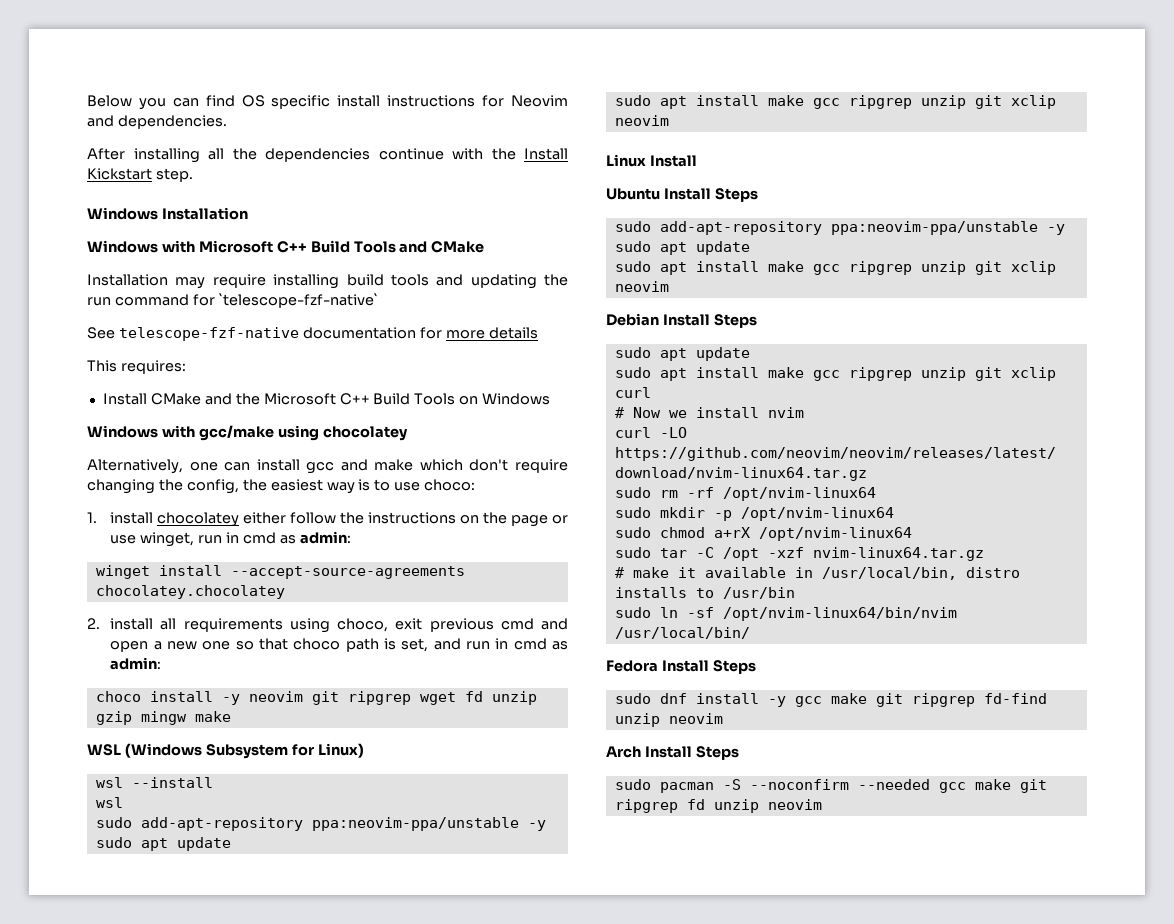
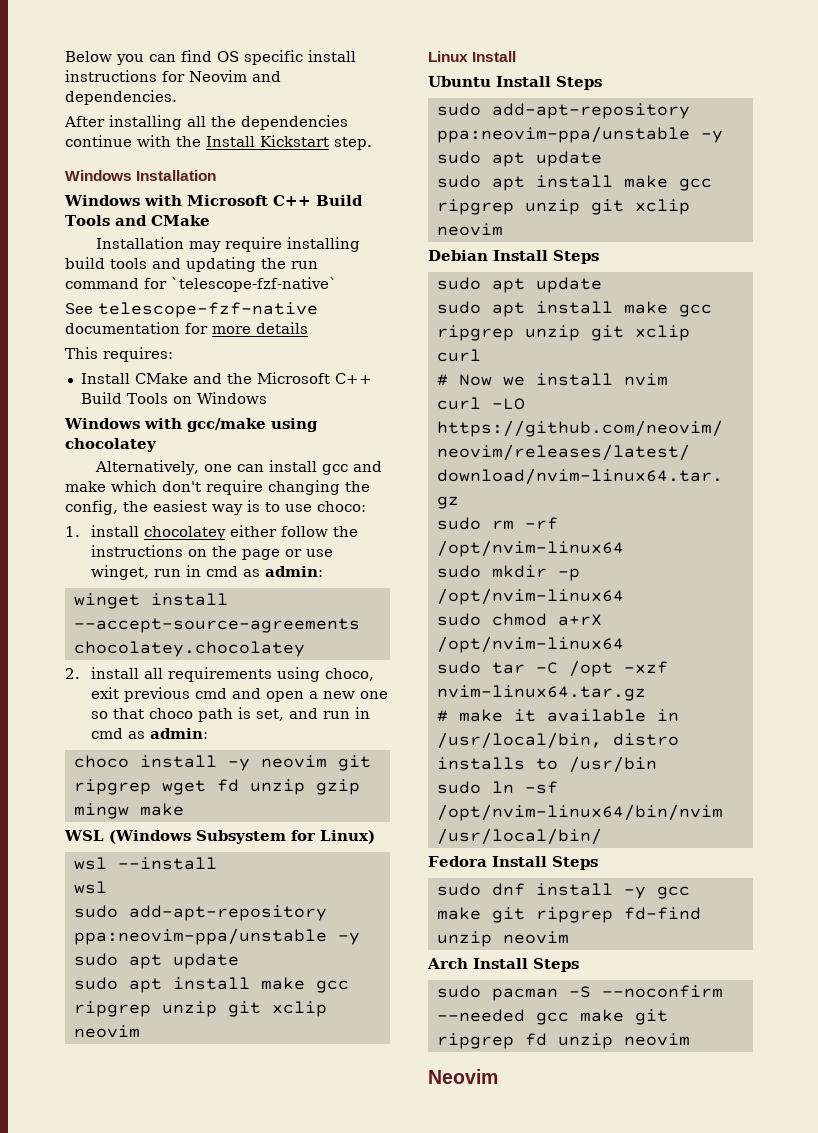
  sudo pacman -S --noconfirm --needed gcc make git ripgrep fd unzip neovim
+ Neovim

